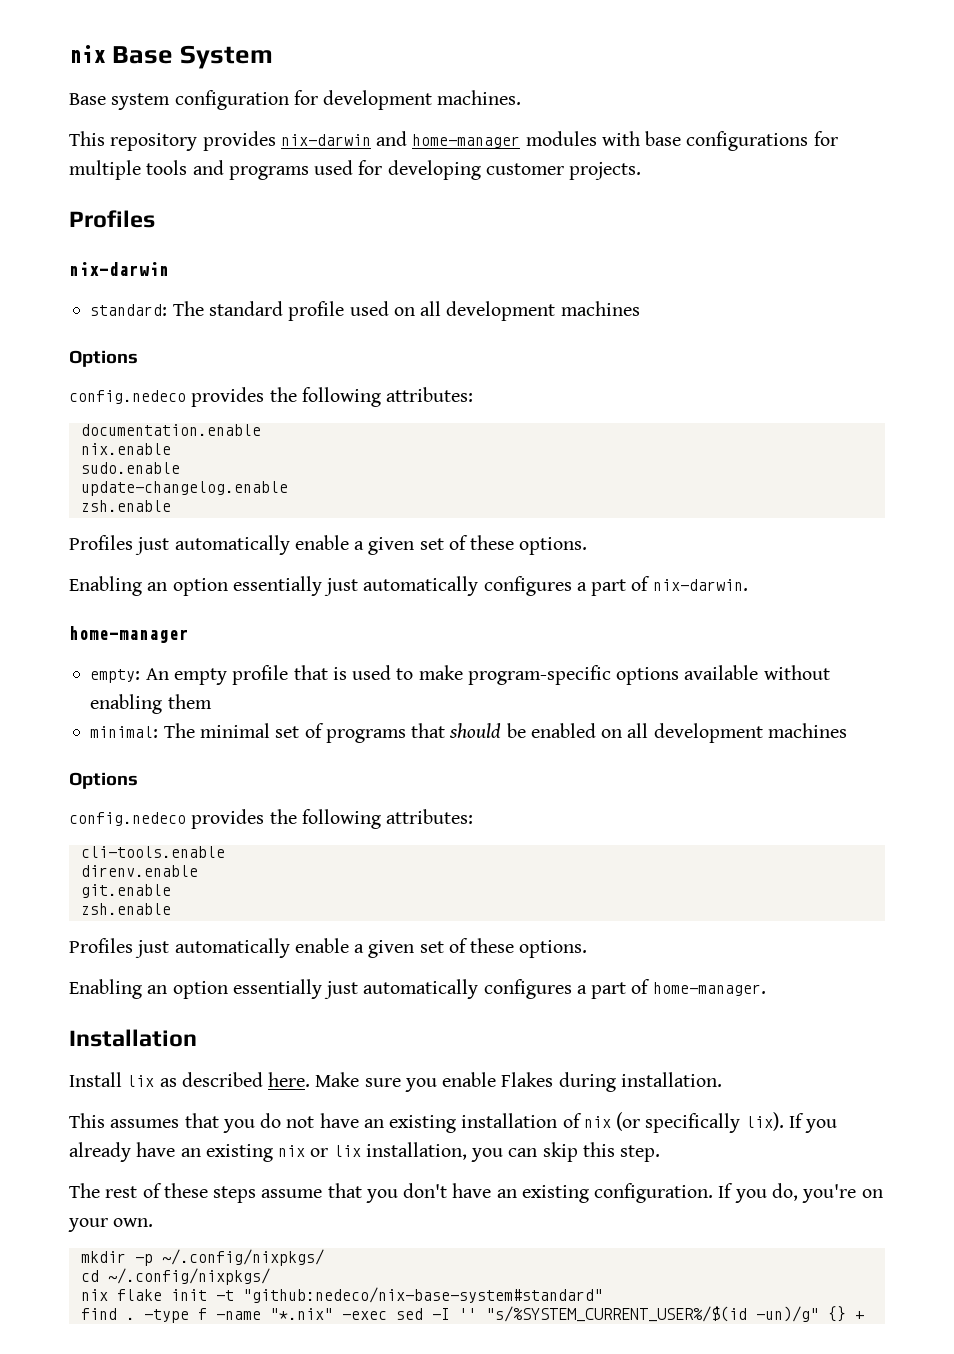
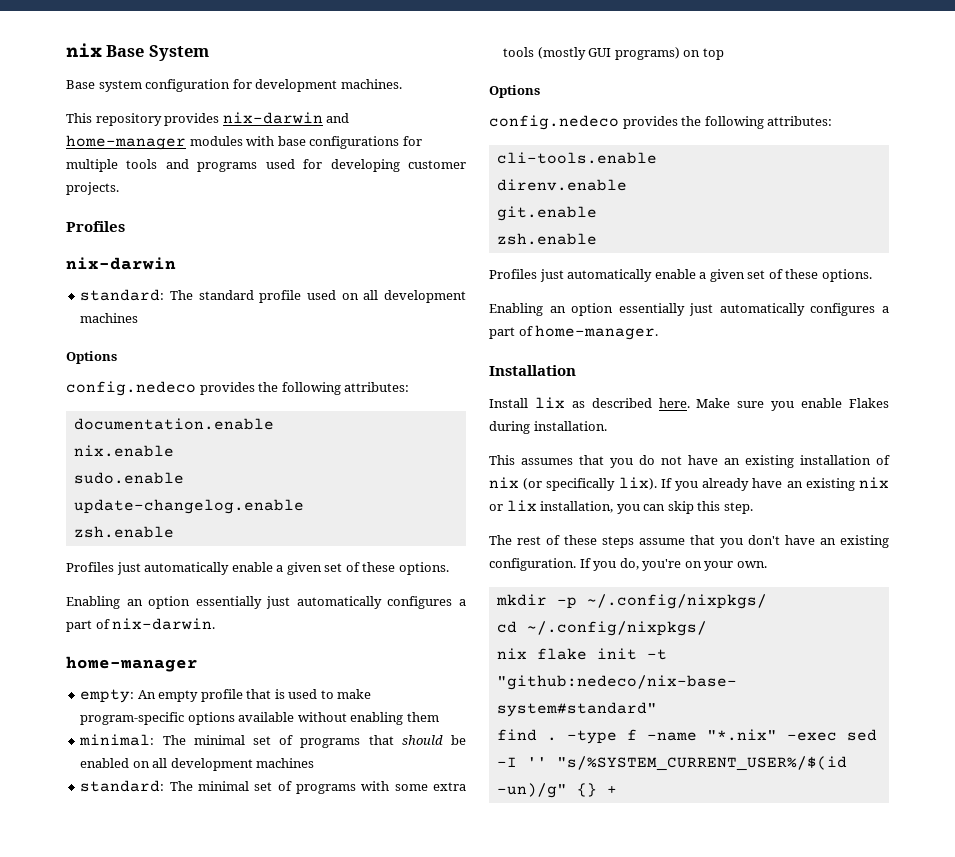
+ standard: The minimal set of programs with some extra tools (mostly GUI programs) on top

